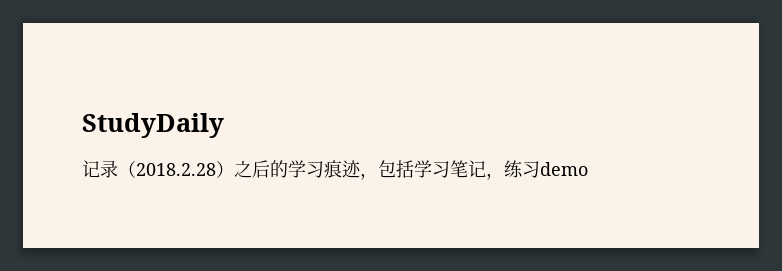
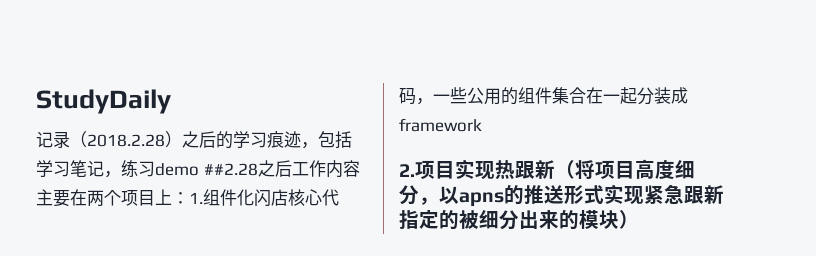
- 记录（2018.2.28）之后的学习痕迹，包括学习笔记，练习demo
+ 记录（2018.2.28）之后的学习痕迹，包括学习笔记，练习demo ##2.28之后工作内容主要在两个项目上：1.组件化闪店核心代码，一些公用的组件集合在一起分装成framework
+ 2.项目实现热跟新（将项目高度细分，以apns的推送形式实现紧急跟新指定的被细分出来的模块）

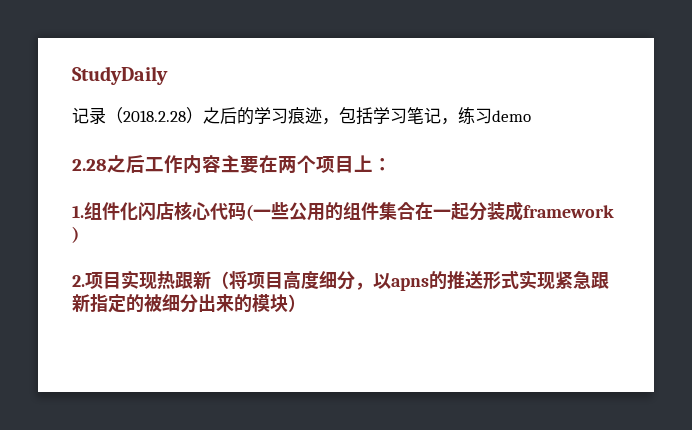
- 记录（2018.2.28）之后的学习痕迹，包括学习笔记，练习demo ##2.28之后工作内容主要在两个项目上：1.组件化闪店核心代码，一些公用的组件集合在一起分装成framework
+ 记录（2018.2.28）之后的学习痕迹，包括学习笔记，练习demo
+ 2.28之后工作内容主要在两个项目上：
+ 1.组件化闪店核心代码(一些公用的组件集合在一起分装成framework )

